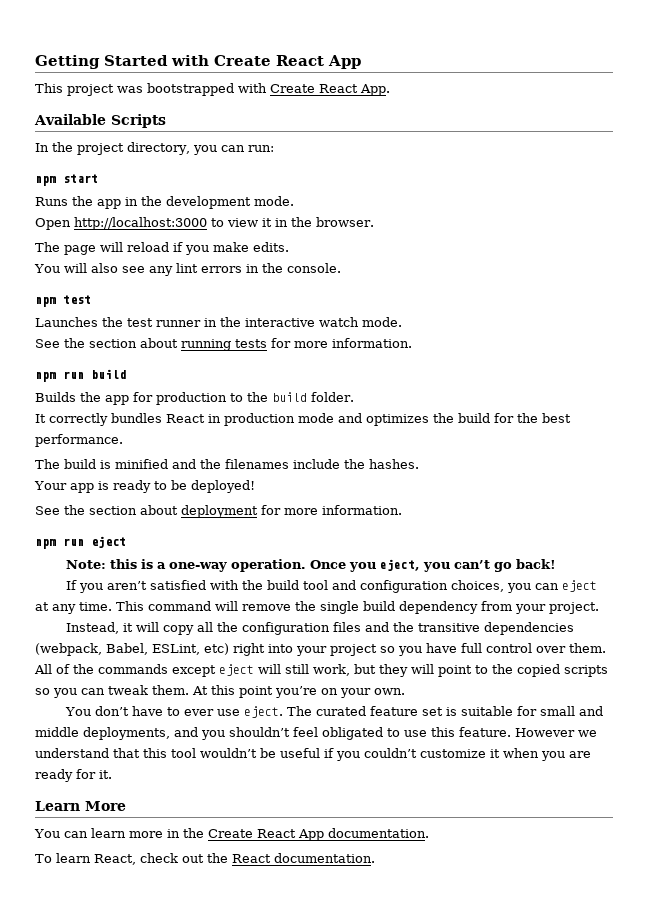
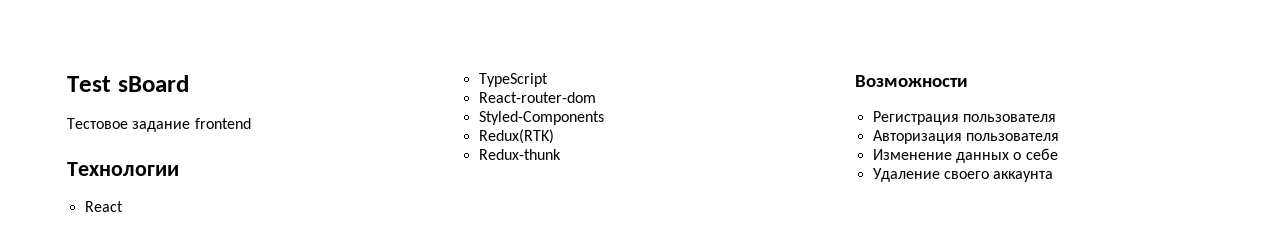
- Getting Started with Create React App
- This project was bootstrapped with Create React App.
- Available Scripts
- In the project directory, you can run:
- npm start
- Runs the app in the development mode.
- Open http://localhost:3000 to view it in the browser.
- The page will reload if you make edits.
- You will also see any lint errors in the console.
- npm test
- Launches the test runner in the interactive watch mode.
- See the section about running tests for more information.
- npm run build
- Builds the app for production to the build folder.
- It correctly bundles React in production mode and optimizes the build for the best performance.
- The build is minified and the filenames include the hashes.
- Your app is ready to be deployed!
- See the section about deployment for more information.
- npm run eject
- Note: this is a one-way operation. Once you eject, you can’t go back!
- If you aren’t satisfied with the build tool and configuration choices, you can eject at any time. This command will remove the single build dependency from your project.
- Instead, it will copy all the configuration files and the transitive dependencies (webpack, Babel, ESLint, etc) right into your project so you have full control over them. All of the commands except eject will still work, but they will point to the copied scripts so you can tweak them. At this point you’re on your own.
- You don’t have to ever use eject. The curated feature set is suitable for small and middle deployments, and you shouldn’t feel obligated to use this feature. However we understand that this tool wouldn’t be useful if you couldn’t customize it when you are ready for it.
- Learn More
- You can learn more in the Create React App documentation.
- To learn React, check out the React documentation.
+ Test sBoard
+ Тестовое задание frontend
+ Технологии
+ React
+ TypeScript
+ React-router-dom
+ Styled-Components
+ Redux(RTK)
+ Redux-thunk
+ Возможности
+ Регистрация пользователя
+ Авторизация пользователя
+ Изменение данных о себе
+ Удаление своего аккаунта

